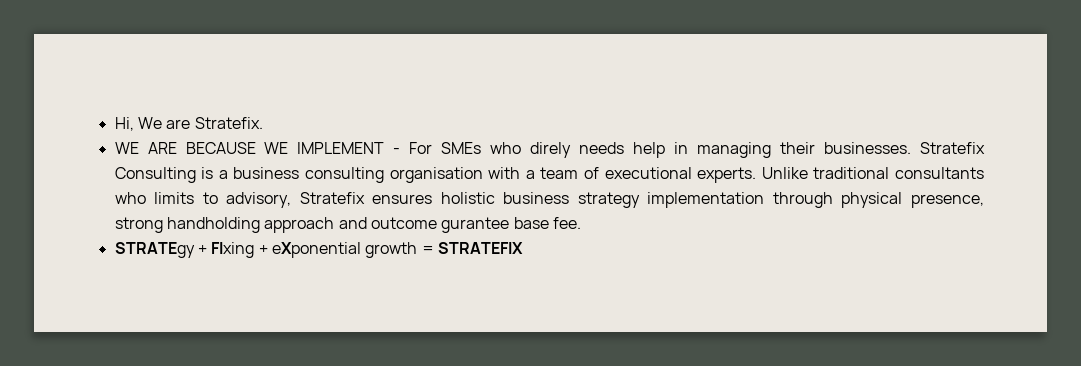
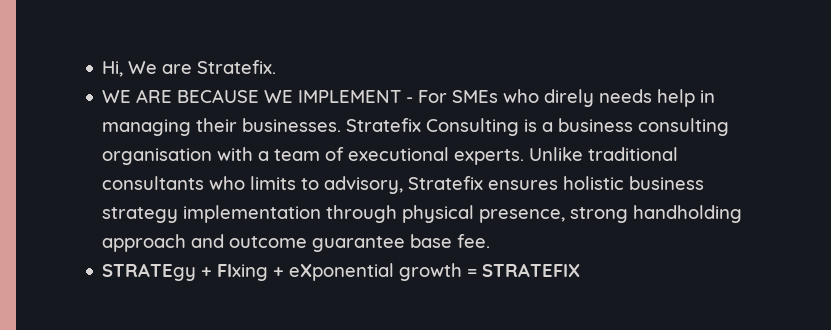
- Unlike traditional consultants who limits to advisory, Stratefix ensures holistic business strategy implementation through physical presence, strong handholding approach and outcome gurantee base fee.
+ Unlike traditional consultants who limits to advisory, Stratefix ensures holistic business strategy implementation through physical presence, strong handholding approach and outcome guarantee base fee.

